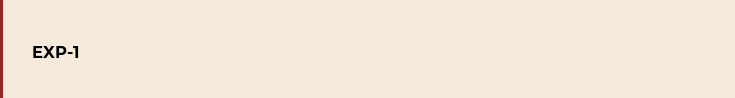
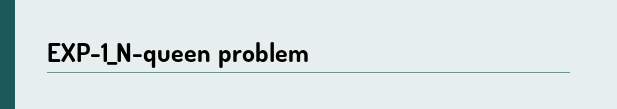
- EXP-1
+ EXP-1_N-queen problem

